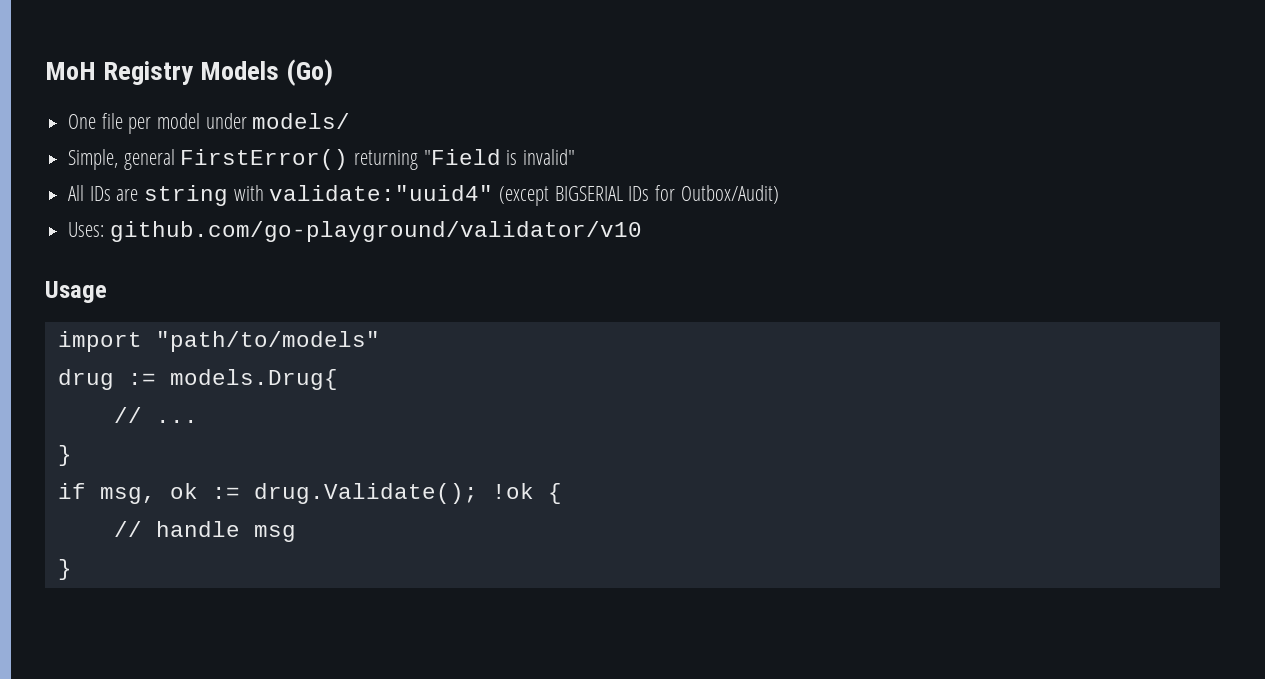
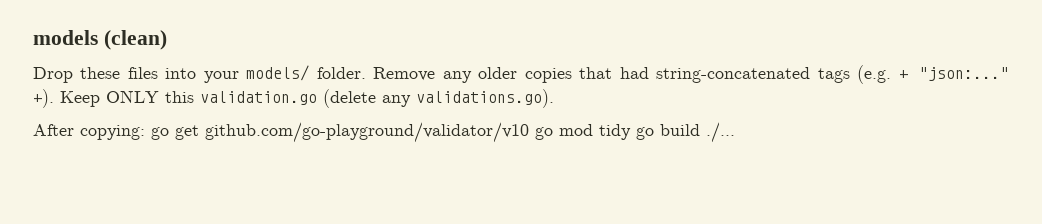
- MoH Registry Models (Go)
- One file per model under models/
- Simple, general FirstError() returning "Field is invalid"
- All IDs are string with validate:"uuid4" (except BIGSERIAL IDs for Outbox/Audit)
- Uses: github.com/go-playground/validator/v10
- Usage
- import "path/to/models"
- drug := models.Drug{
- // ...
- }
- if msg, ok := drug.Validate(); !ok {
- // handle msg
- }
+ models (clean)
+ Drop these files into your models/ folder. Remove any older copies that had string-concatenated tags (e.g. + "json:..." +). Keep ONLY this validation.go (delete any validations.go).
+ After copying: go get github.com/go-playground/validator/v10 go mod tidy go build ./...

